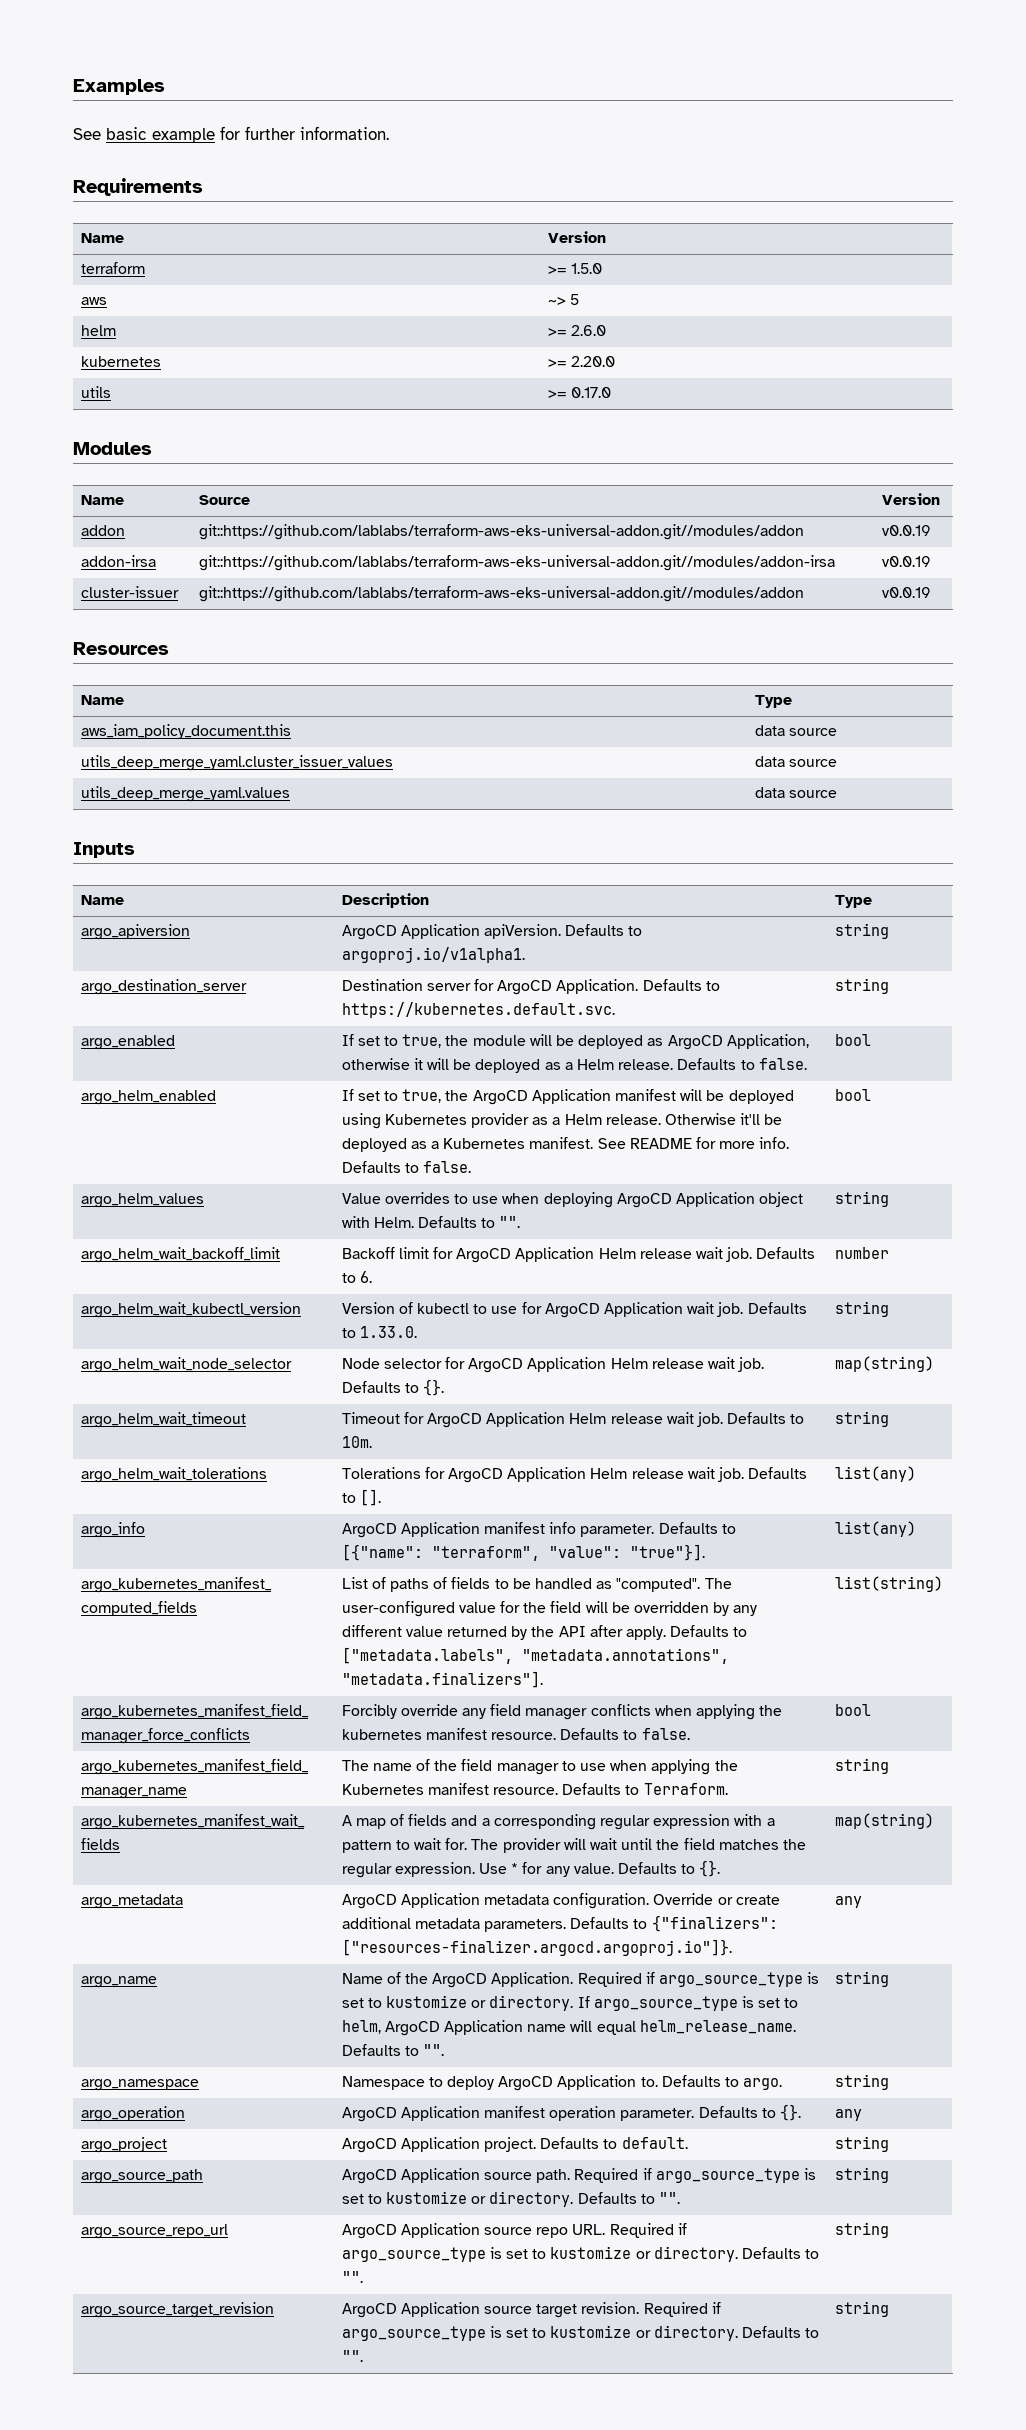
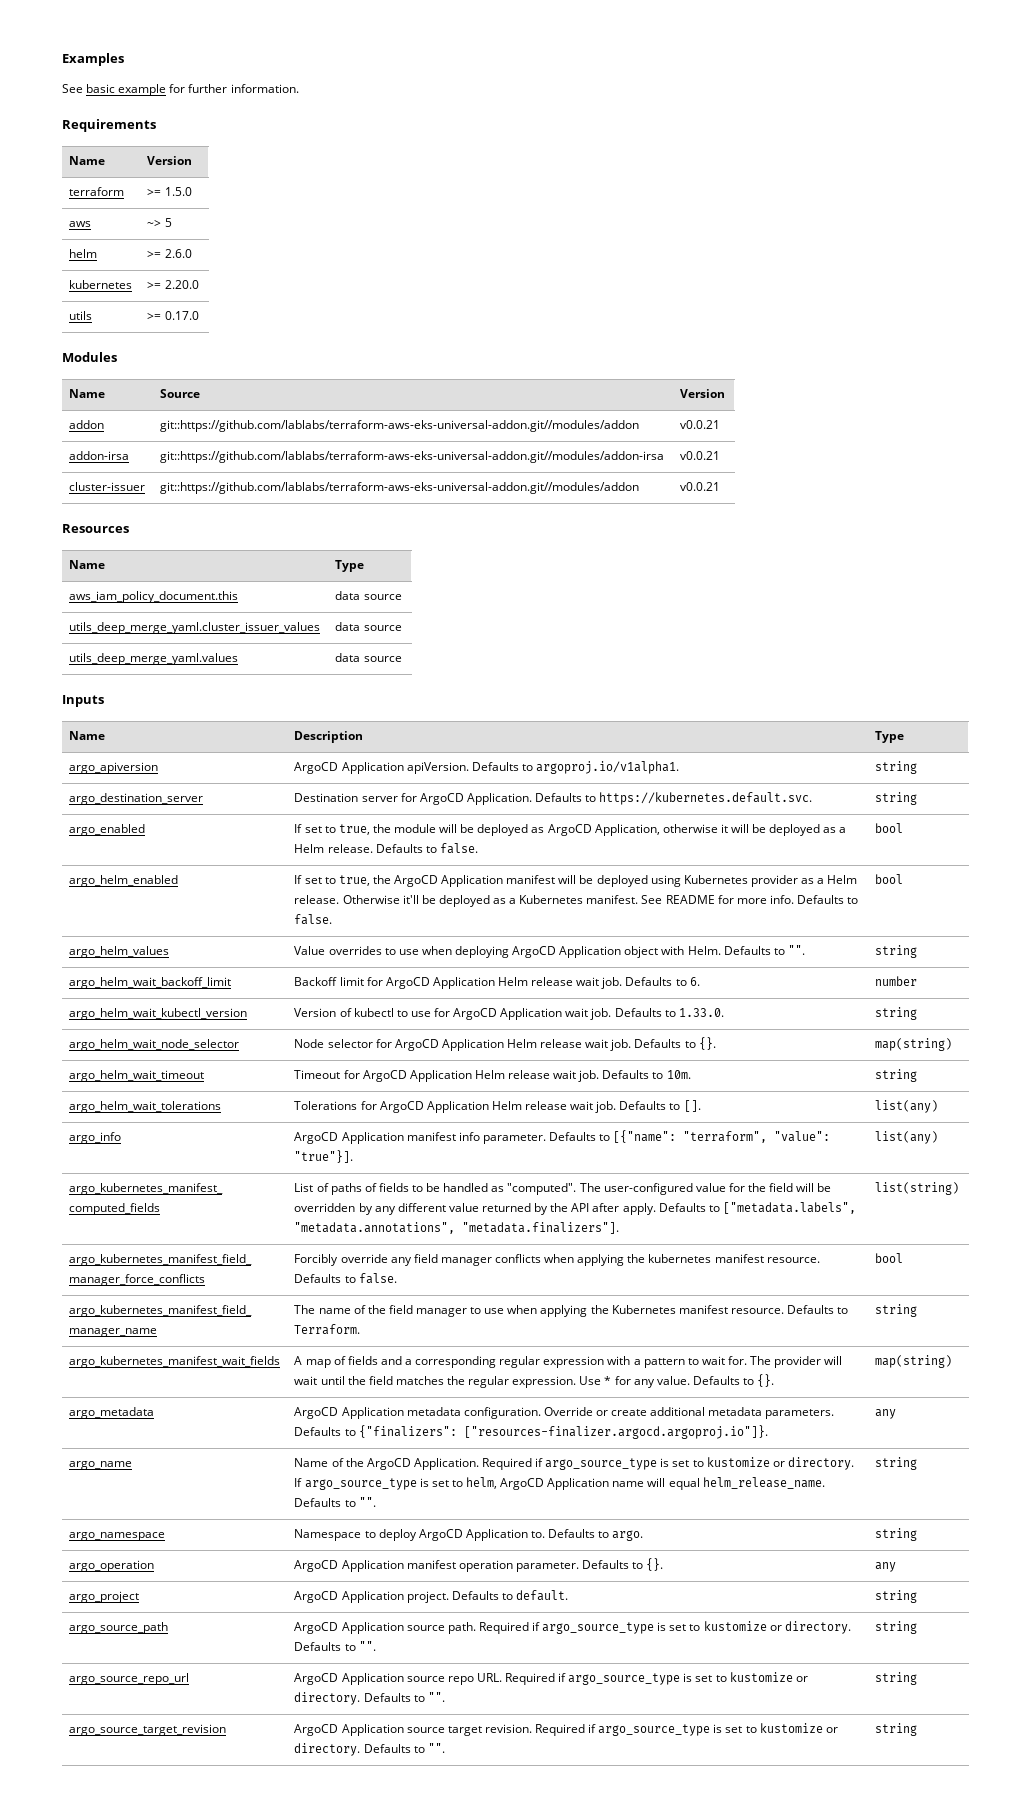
- addon | git::https://github.com/lablabs/terraform-aws-eks-universal-addon.git//modules/addon | v0.0.19
+ addon | git::https://github.com/lablabs/terraform-aws-eks-universal-addon.git//modules/addon | v0.0.21
- addon-irsa | git::https://github.com/lablabs/terraform-aws-eks-universal-addon.git//modules/addon-irsa | v0.0.19
+ addon-irsa | git::https://github.com/lablabs/terraform-aws-eks-universal-addon.git//modules/addon-irsa | v0.0.21
- cluster-issuer | git::https://github.com/lablabs/terraform-aws-eks-universal-addon.git//modules/addon | v0.0.19
+ cluster-issuer | git::https://github.com/lablabs/terraform-aws-eks-universal-addon.git//modules/addon | v0.0.21

